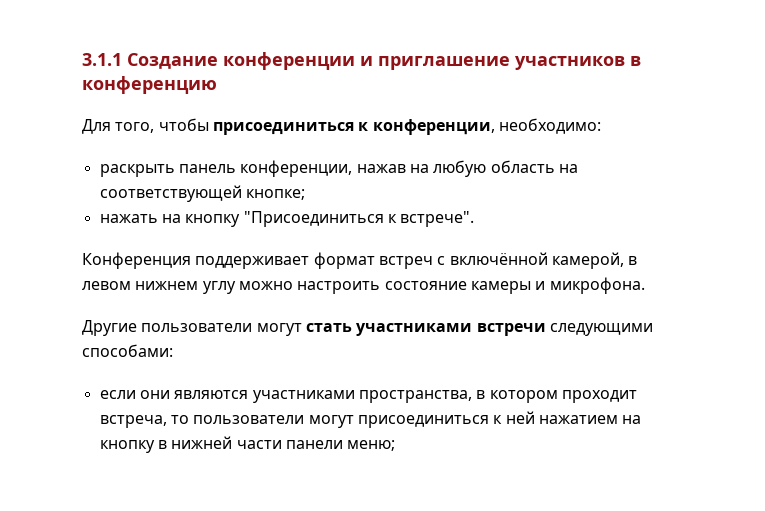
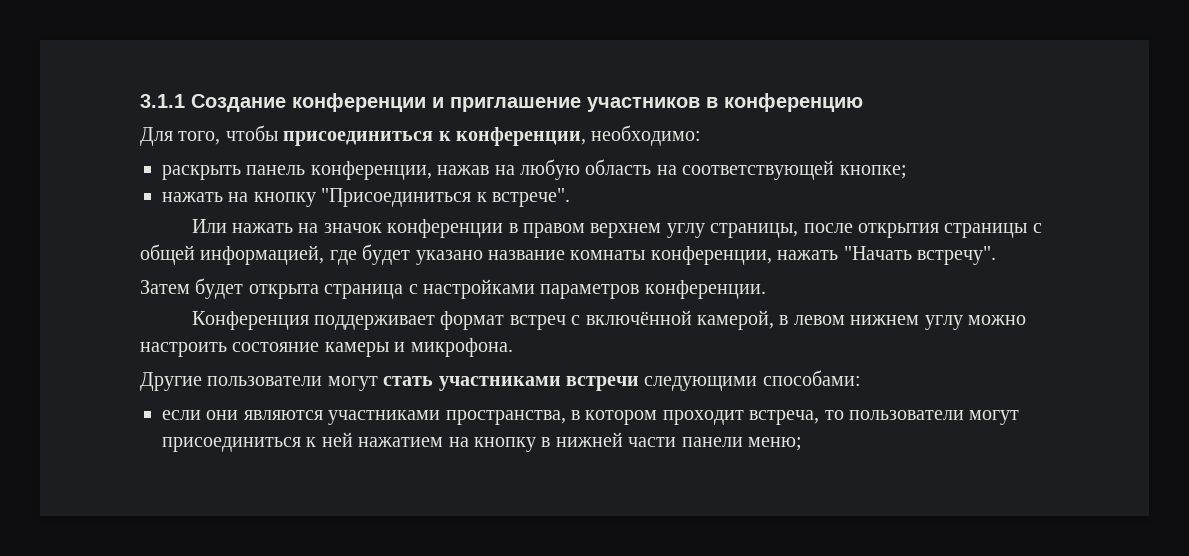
+ Или нажать на значок конференции в правом верхнем углу страницы, после открытия страницы с общей информацией, где будет указано название комнаты конференции, нажать "Начать встречу".
+ Затем будет открыта страница с настройками параметров конференции.

